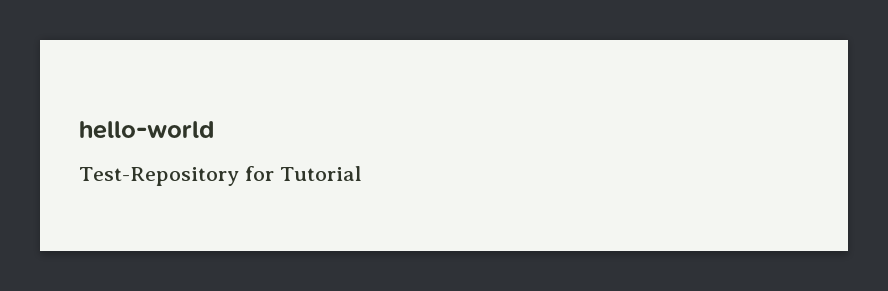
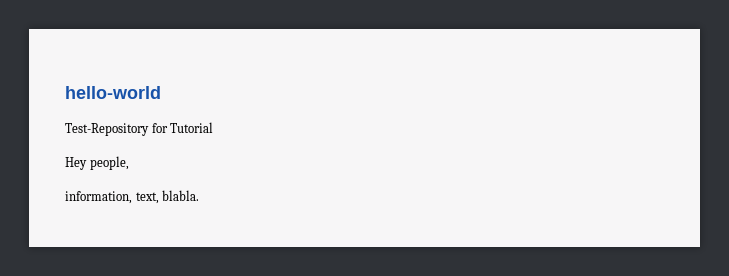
+ Hey people,
+ information, text, blabla.

